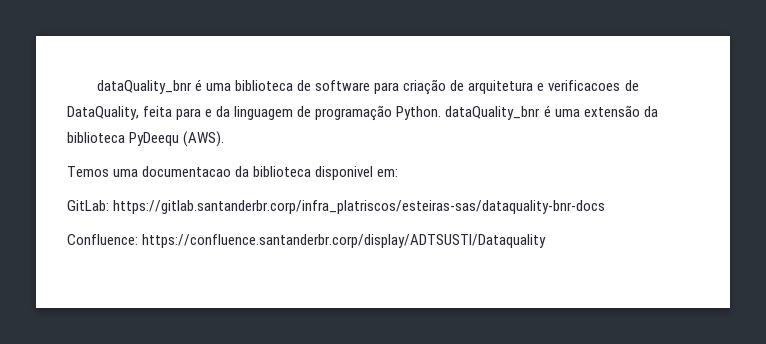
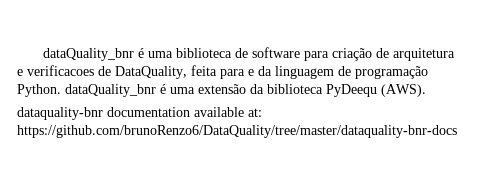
- Temos uma documentacao da biblioteca disponivel em:
- GitLab: https://gitlab.santanderbr.corp/infra_platriscos/esteiras-sas/dataquality-bnr-docs
- Confluence: https://confluence.santanderbr.corp/display/ADTSUSTI/Dataquality
+ dataquality-bnr documentation available at: https://github.com/brunoRenzo6/DataQuality/tree/master/dataquality-bnr-docs

